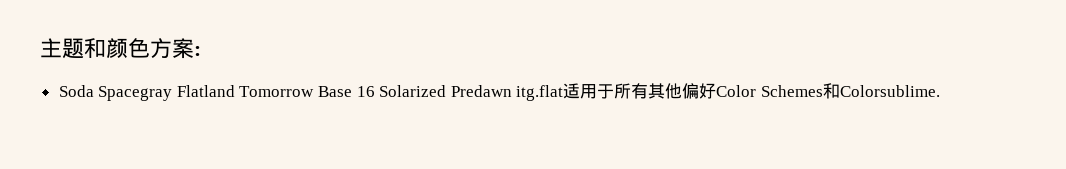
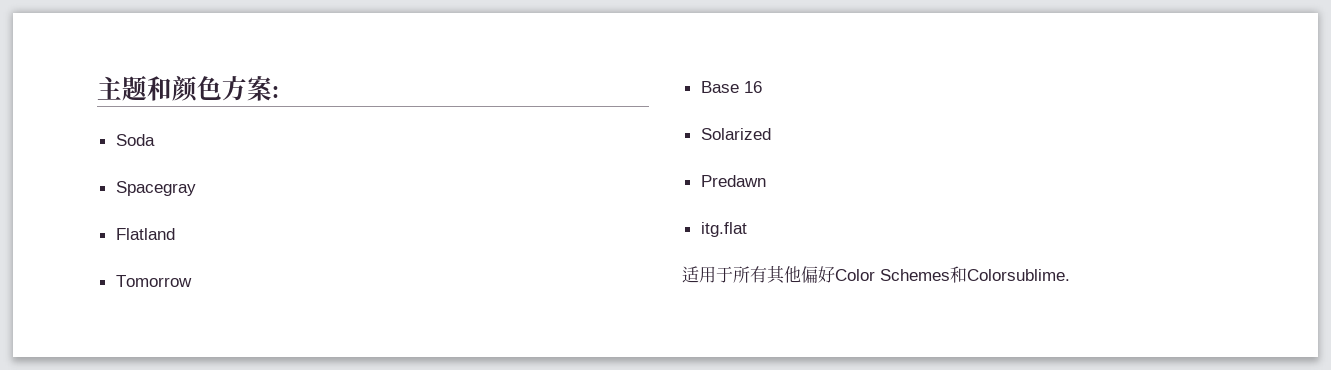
- Soda Spacegray Flatland Tomorrow Base 16 Solarized Predawn itg.flat适用于所有其他偏好Color Schemes和Сolorsublime.
+ Soda
+ Spacegray
+ Flatland
+ Tomorrow
+ Base 16
+ Solarized
+ Predawn
+ itg.flat
+ 适用于所有其他偏好Color Schemes和Сolorsublime.

